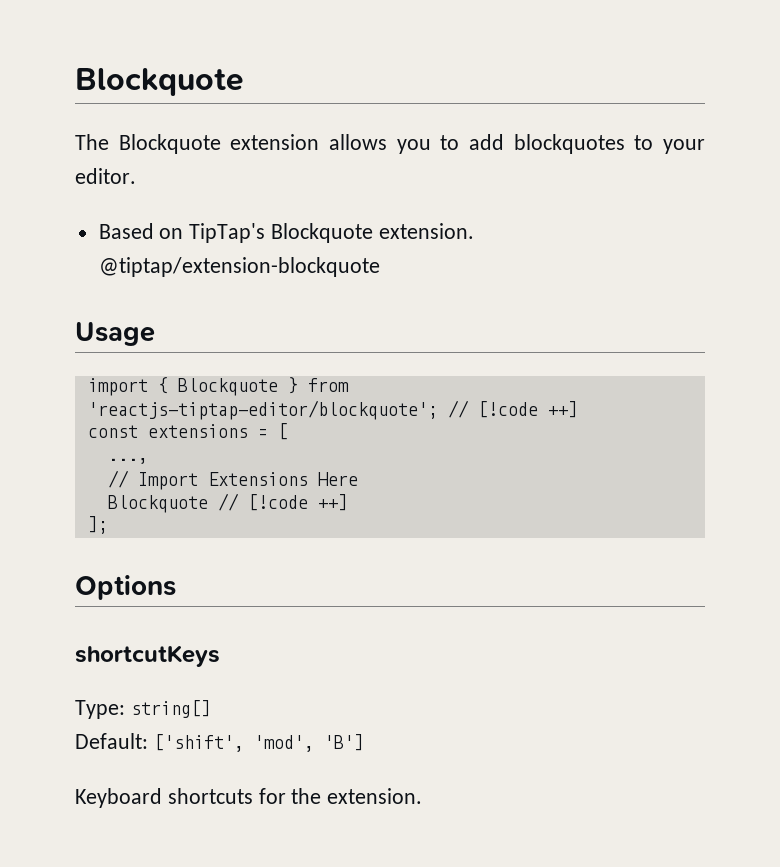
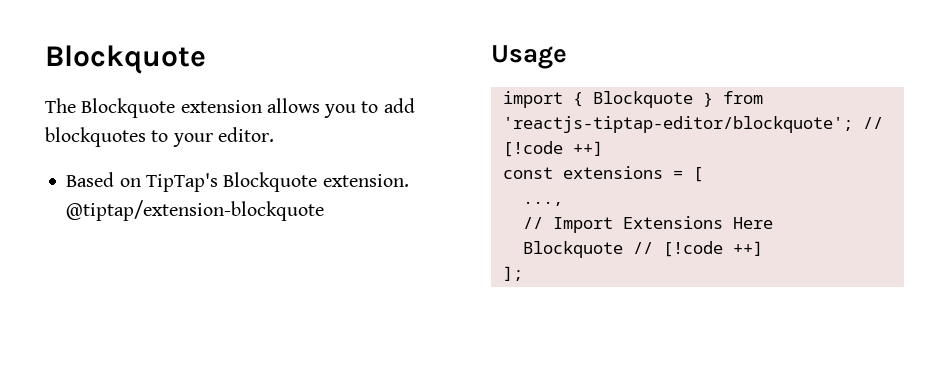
- Options
- shortcutKeys
- Type: string[]
- Default: ['shift', 'mod', 'B']
- Keyboard shortcuts for the extension.

